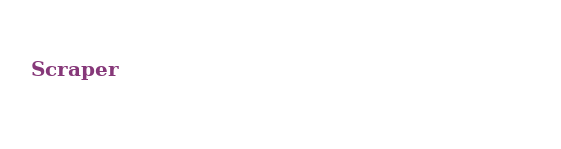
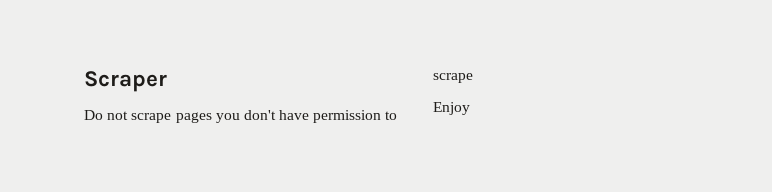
+ Do not scrape pages you don't have permission to scrape
+ Enjoy

